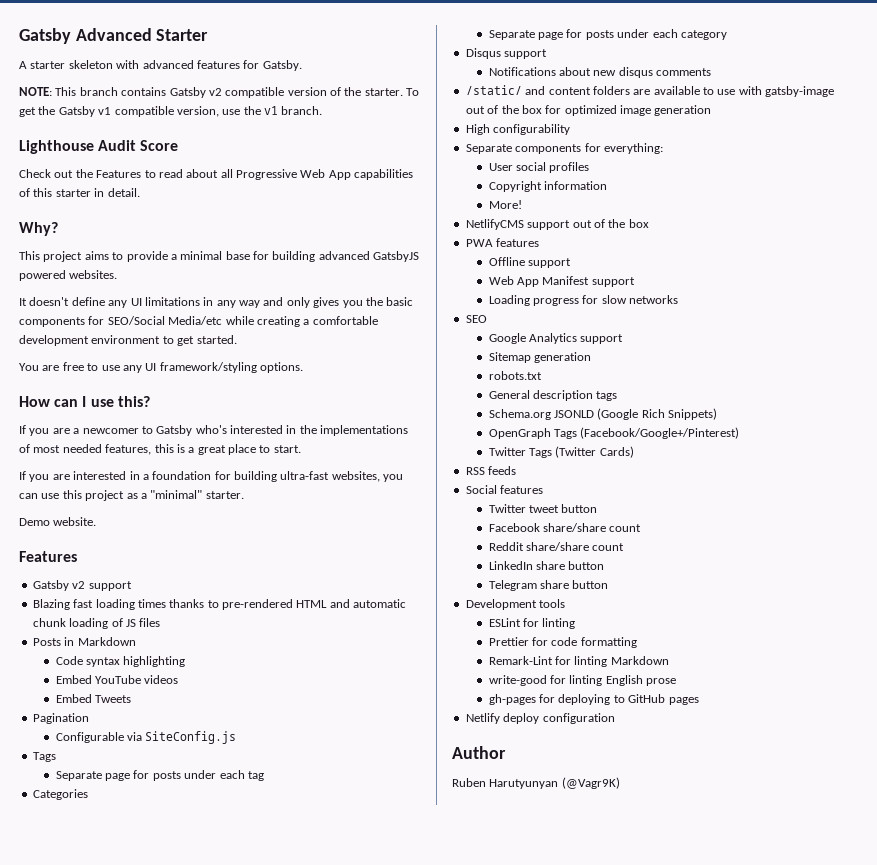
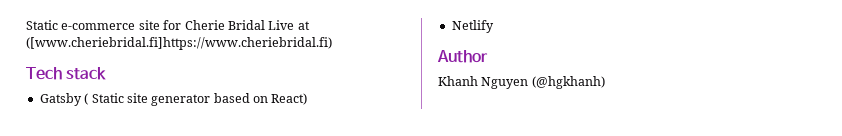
- Gatsby Advanced Starter
- A starter skeleton with advanced features for Gatsby.
- NOTE: This branch contains Gatsby v2 compatible version of the starter. To get the Gatsby v1 compatible version, use the v1 branch.
- Lighthouse Audit Score
- Check out the Features to read about all Progressive Web App capabilities of this starter in detail.
- Why?
- This project aims to provide a minimal base for building advanced GatsbyJS powered websites.
- It doesn't define any UI limitations in any way and only gives you the basic components for SEO/Social Media/etc while creating a comfortable development environment to get started.
- You are free to use any UI framework/styling options.
- How can I use this?
- If you are a newcomer to Gatsby who's interested in the implementations of most needed features, this is a great place to start.
- If you are interested in a foundation for building ultra-fast websites, you can use this project as a "minimal" starter.
- Demo website.
- Features
- Gatsby v2 support
- Blazing fast loading times thanks to pre-rendered HTML and automatic chunk loading of JS files
- Posts in Markdown
- Code syntax highlighting
- Embed YouTube videos
- Embed Tweets
- Pagination
- Configurable via SiteConfig.js
- Tags
- Separate page for posts under each tag
- Categories
- Separate page for posts under each category
- Disqus support
- Notifications about new disqus comments
- /static/ and content folders are available to use with gatsby-image out of the box for optimized image generation
- High configurability
- Separate components for everything:
- User social profiles
- Copyright information
- More!
- NetlifyCMS support out of the box
- PWA features
- Offline support
- Web App Manifest support
- Loading progress for slow networks
- SEO
- Google Analytics support
- Sitemap generation
- robots.txt
- General description tags
- Schema.org JSONLD (Google Rich Snippets)
- OpenGraph Tags (Facebook/Google+/Pinterest)
- Twitter Tags (Twitter Cards)
- RSS feeds
- Social features
- Twitter tweet button
- Facebook share/share count
- Reddit share/share count
- LinkedIn share button
- Telegram share button
- Development tools
- ESLint for linting
- Prettier for code formatting
- Remark-Lint for linting Markdown
- write-good for linting English prose
- gh-pages for deploying to GitHub pages
+ Static e-commerce site for Cherie Bridal Live at ([www.cheriebridal.fi]https://www.cheriebridal.fi)
+ Tech stack
+ Gatsby ( Static site generator based on React)
- Netlify deploy configuration
+ Netlify
- Ruben Harutyunyan (@Vagr9K)
+ Khanh Nguyen (@hgkhanh)

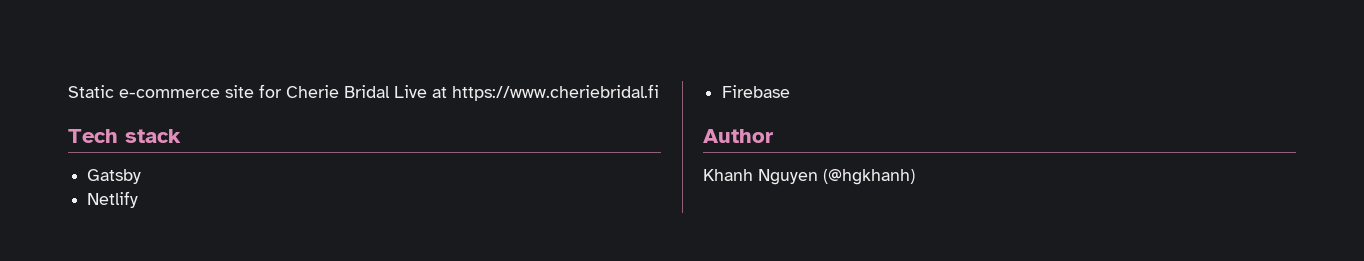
- Static e-commerce site for Cherie Bridal Live at ([www.cheriebridal.fi]https://www.cheriebridal.fi)
+ Static e-commerce site for Cherie Bridal Live at https://www.cheriebridal.fi
- Gatsby ( Static site generator based on React)
+ Gatsby
+ Firebase

